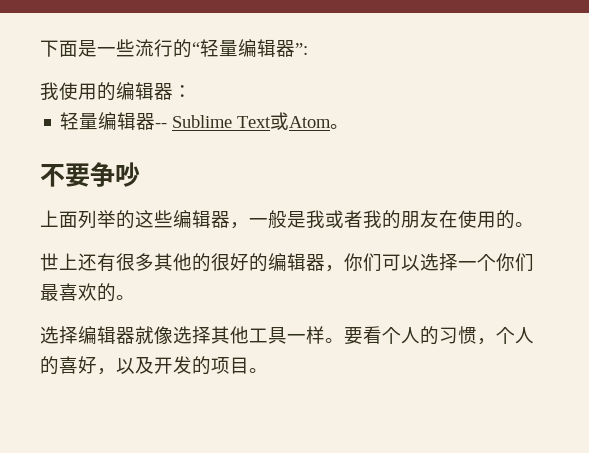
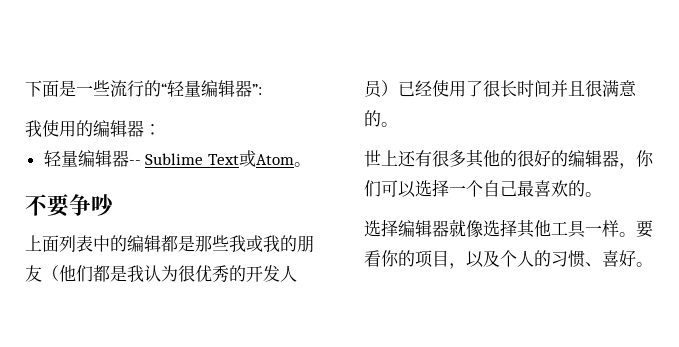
- 上面列举的这些编辑器，一般是我或者我的朋友在使用的。
+ 上面列表中的编辑都是那些我或我的朋友（他们都是我认为很优秀的开发人员）已经使用了很长时间并且很满意的。
- 世上还有很多其他的很好的编辑器，你们可以选择一个你们最喜欢的。
+ 世上还有很多其他的很好的编辑器，你们可以选择一个自己最喜欢的。
- 要看个人的习惯，个人的喜好，以及开发的项目。
+ 要看你的项目，以及个人的习惯、喜好。

